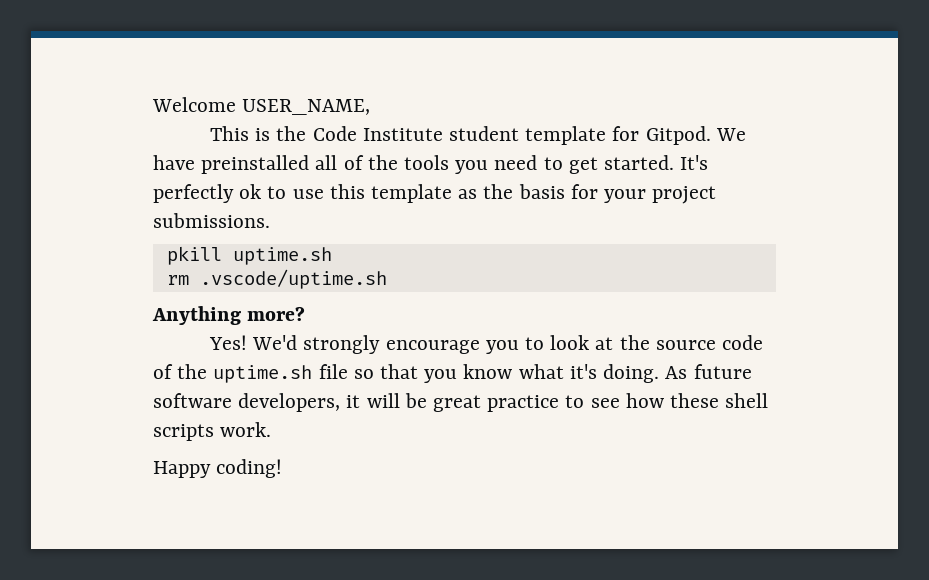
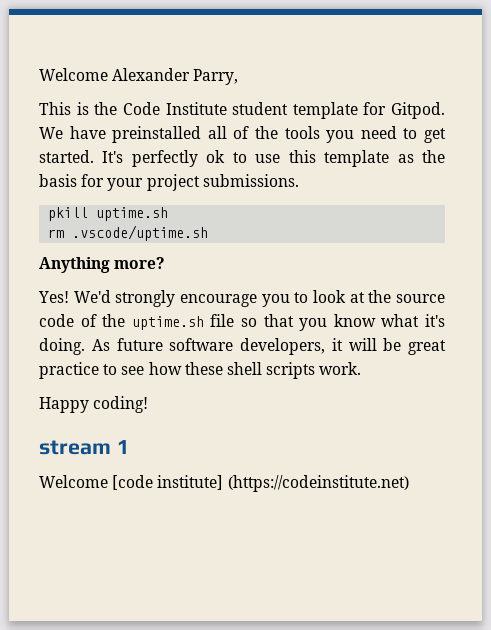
- Welcome USER_NAME,
+ Welcome Alexander Parry,
+ stream 1
+ Welcome [code institute] (https://codeinstitute.net)

